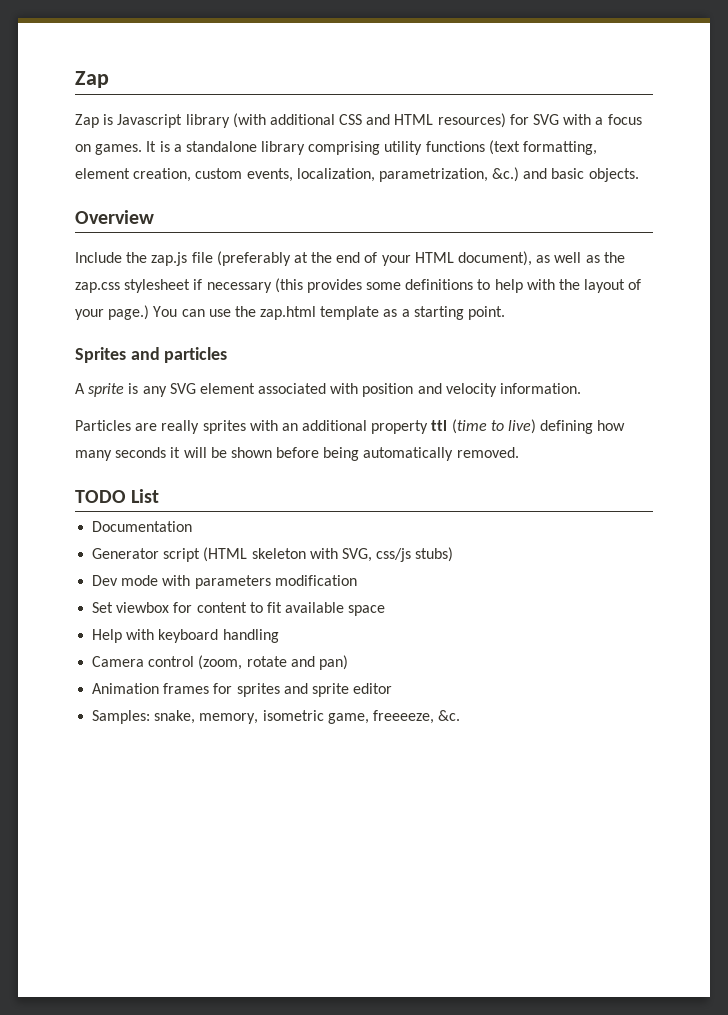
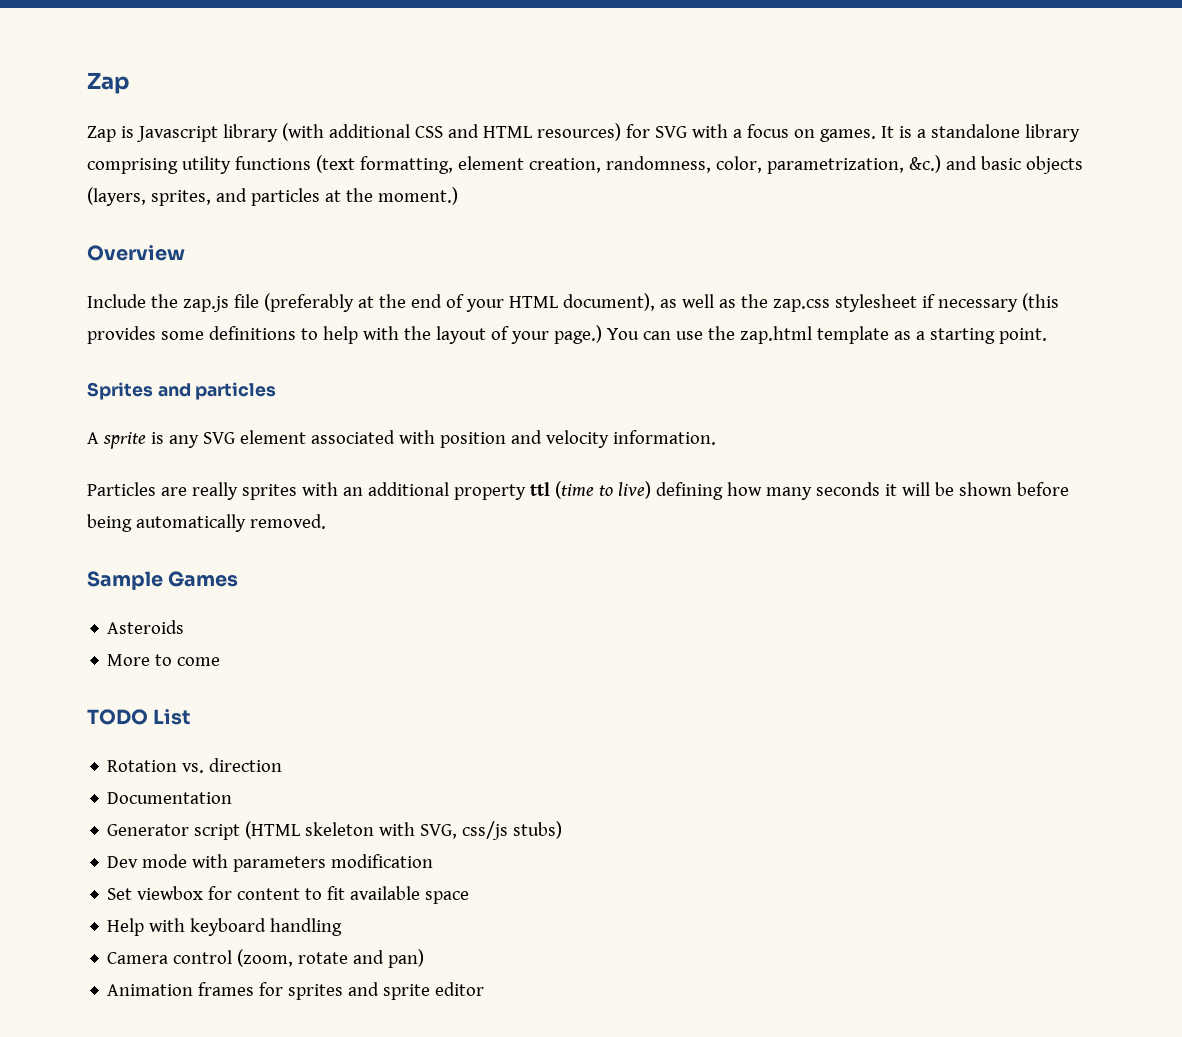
- It is a standalone library comprising utility functions (text formatting, element creation, custom events, localization, parametrization, &c.) and basic objects.
+ It is a standalone library comprising utility functions (text formatting, element creation, randomness, color, parametrization, &c.) and basic objects (layers, sprites, and particles at the moment.)
+ Sample Games
+ Asteroids
+ More to come
+ Rotation vs. direction
- Samples: snake, memory, isometric game, freeeeze, &c.

